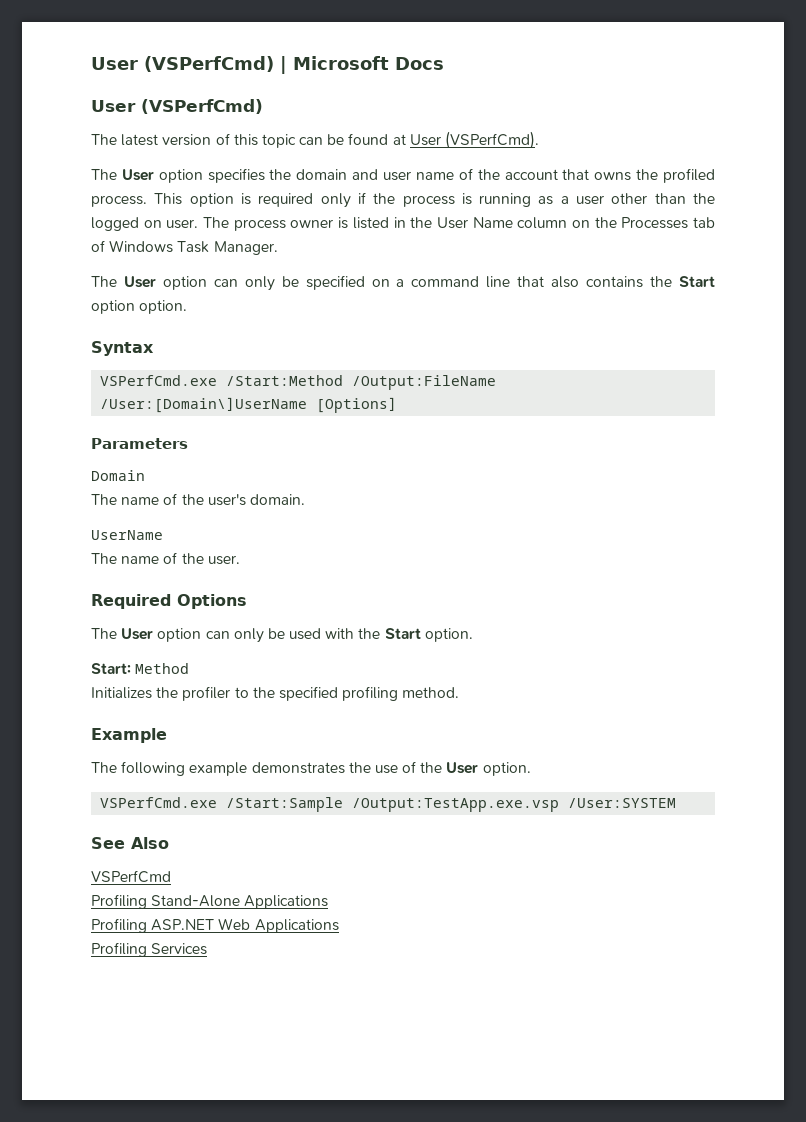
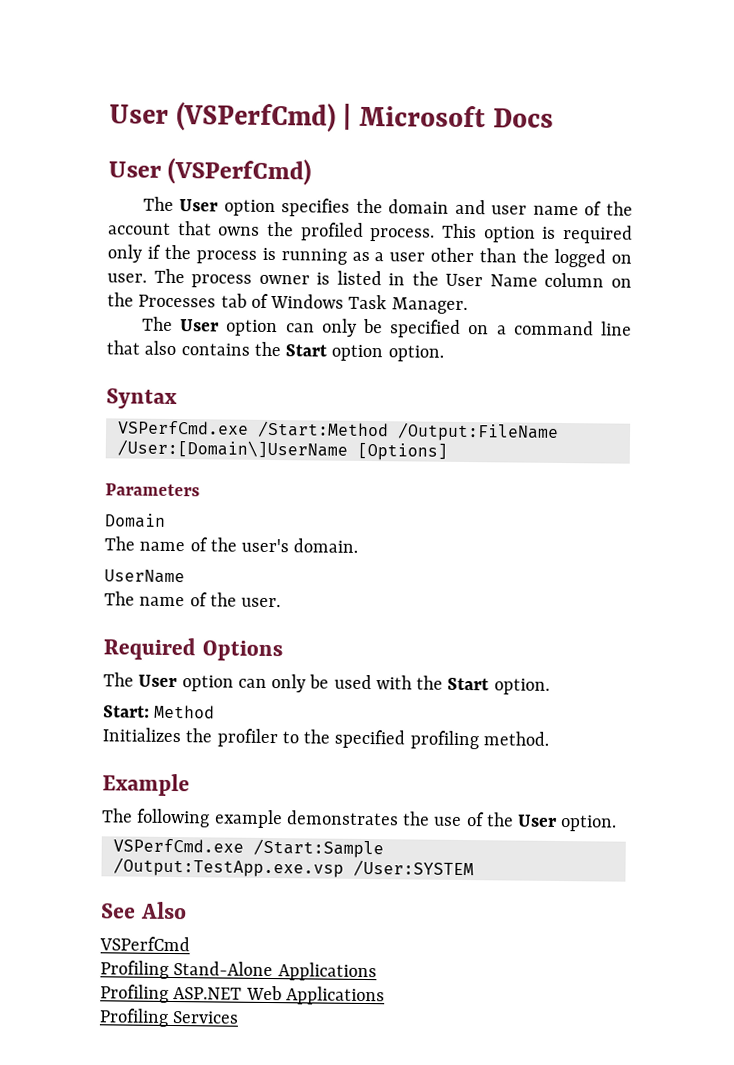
- The latest version of this topic can be found at User (VSPerfCmd).

